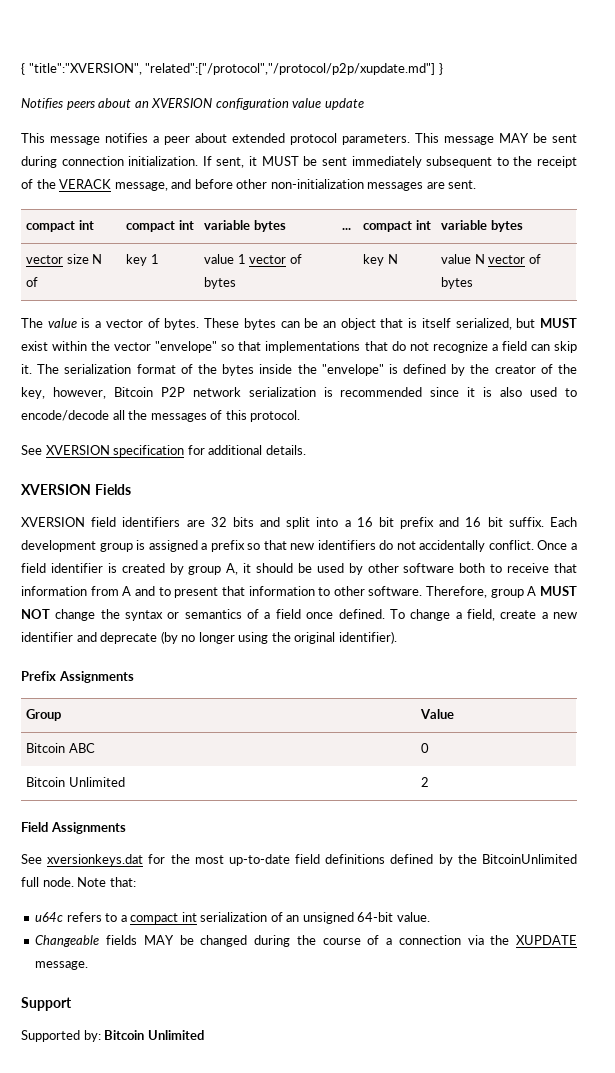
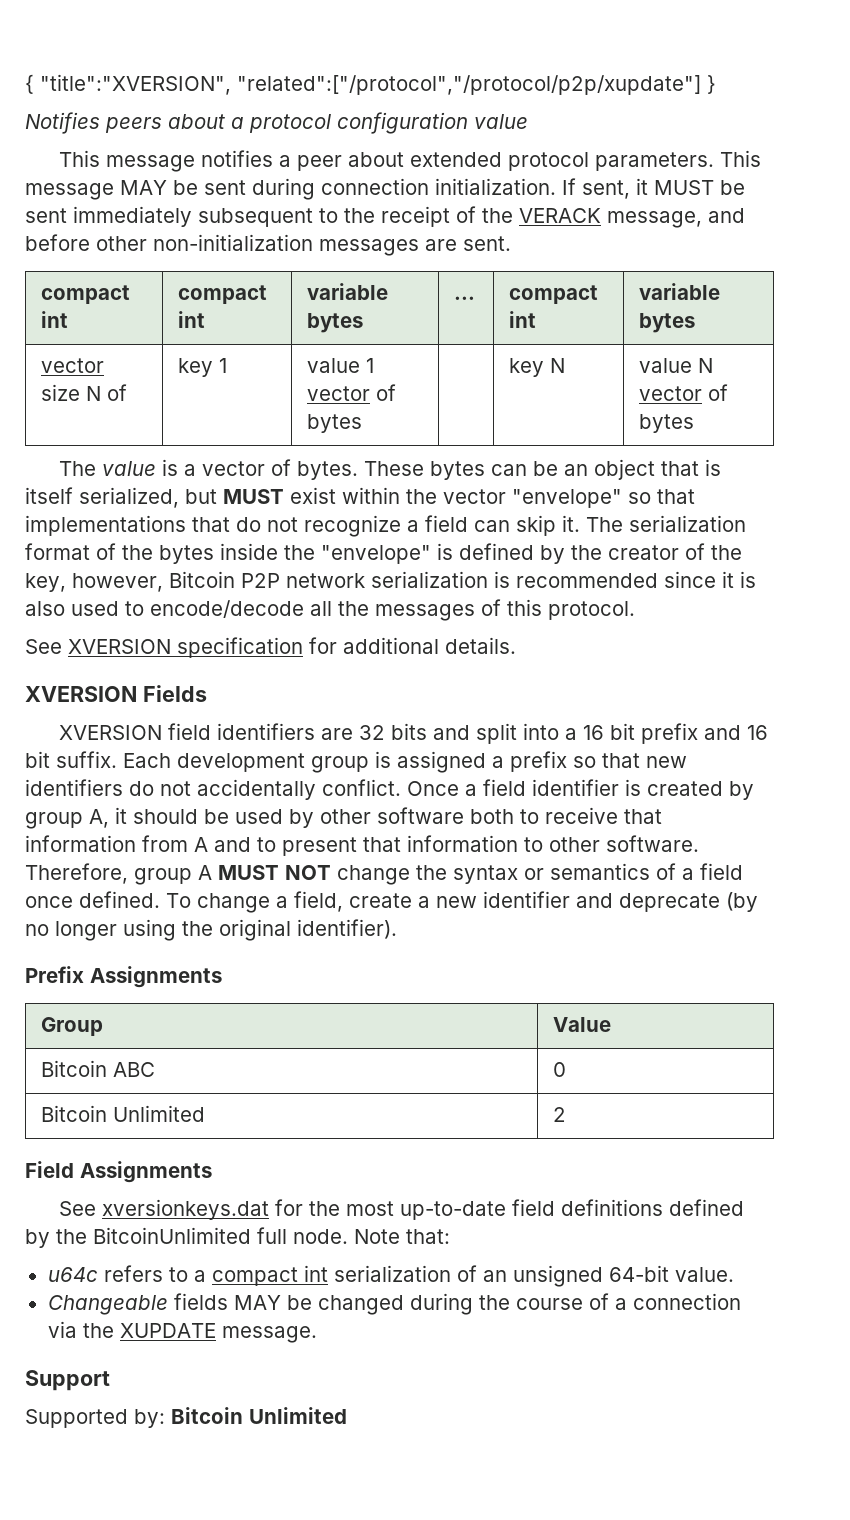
- { "title":"XVERSION", "related":["/protocol","/protocol/p2p/xupdate.md"] }
+ { "title":"XVERSION", "related":["/protocol","/protocol/p2p/xupdate"] }
- Notifies peers about an XVERSION configuration value update
+ Notifies peers about a protocol configuration value

